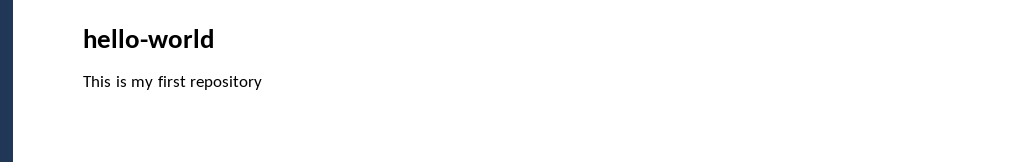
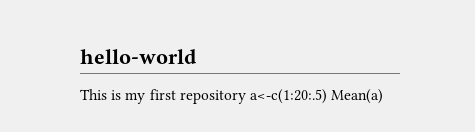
- This is my first repository
+ This is my first repository a<-c(1:20:.5) Mean(a)

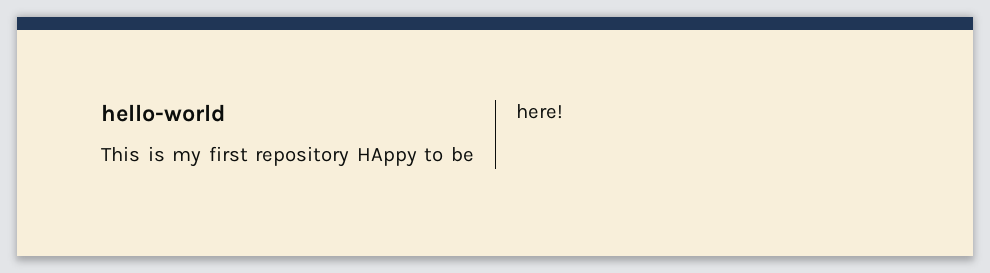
- This is my first repository a<-c(1:20:.5) Mean(a)
+ This is my first repository HAppy to be here!

